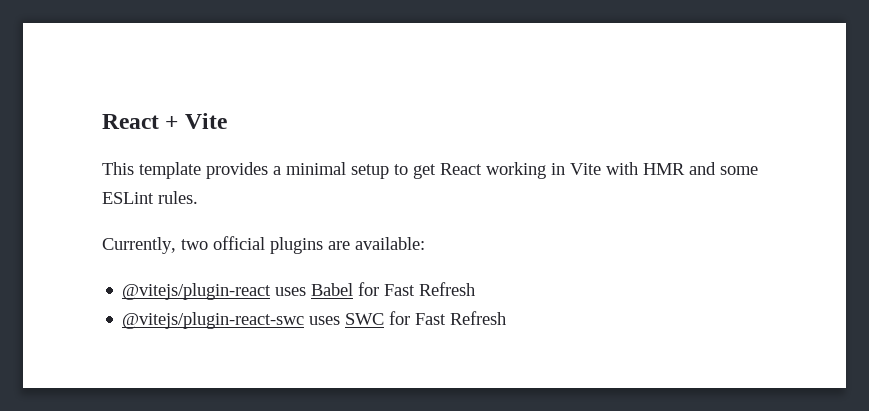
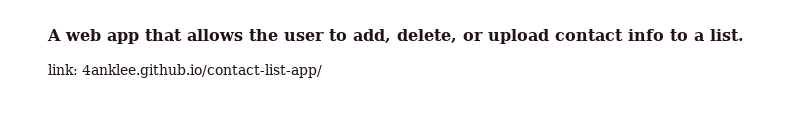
- React + Vite
- This template provides a minimal setup to get React working in Vite with HMR and some ESLint rules.
- Currently, two official plugins are available:
- @vitejs/plugin-react uses Babel for Fast Refresh
- @vitejs/plugin-react-swc uses SWC for Fast Refresh
+ A web app that allows the user to add, delete, or upload contact info to a list.
+ link: 4anklee.github.io/contact-list-app/

